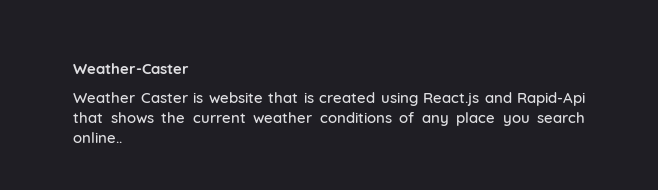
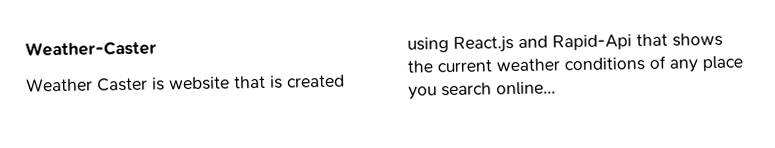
- Weather Caster is website that is created using React.js and Rapid-Api that shows the current weather conditions of any place you search online..
+ Weather Caster is website that is created using React.js and Rapid-Api that shows the current weather conditions of any place you search online...

